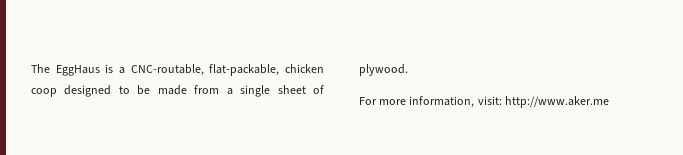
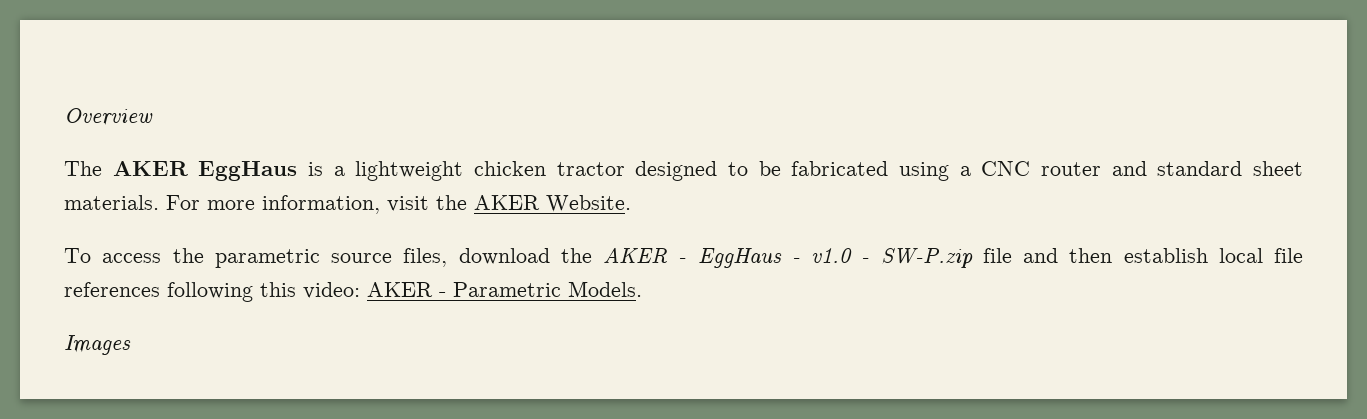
- The EggHaus is a CNC-routable, flat-packable, chicken coop designed to be made from a single sheet of plywood.
- For more information, visit: http://www.aker.me
+ Overview
+ The AKER EggHaus is a lightweight chicken tractor designed to be fabricated using a CNC router and standard sheet materials. For more information, visit the AKER Website.
+ To access the parametric source files, download the AKER - EggHaus - v1.0 - SW-P.zip file and then establish local file references following this video: AKER - Parametric Models.
+ Images

